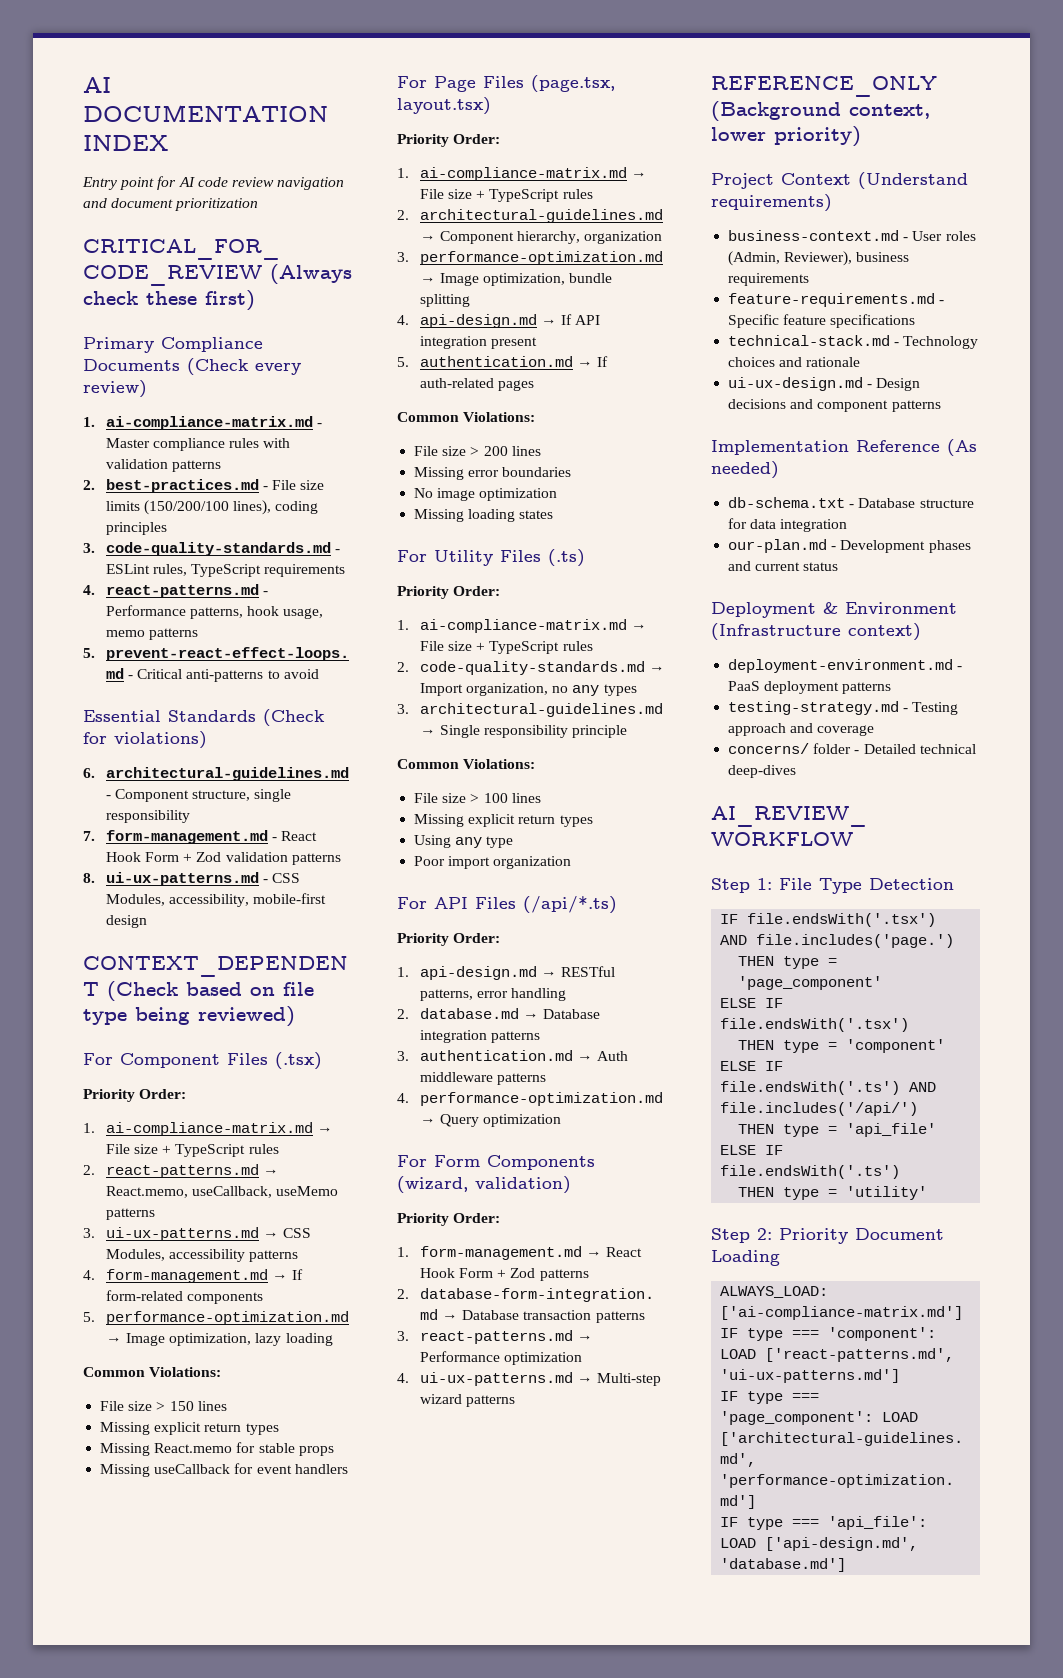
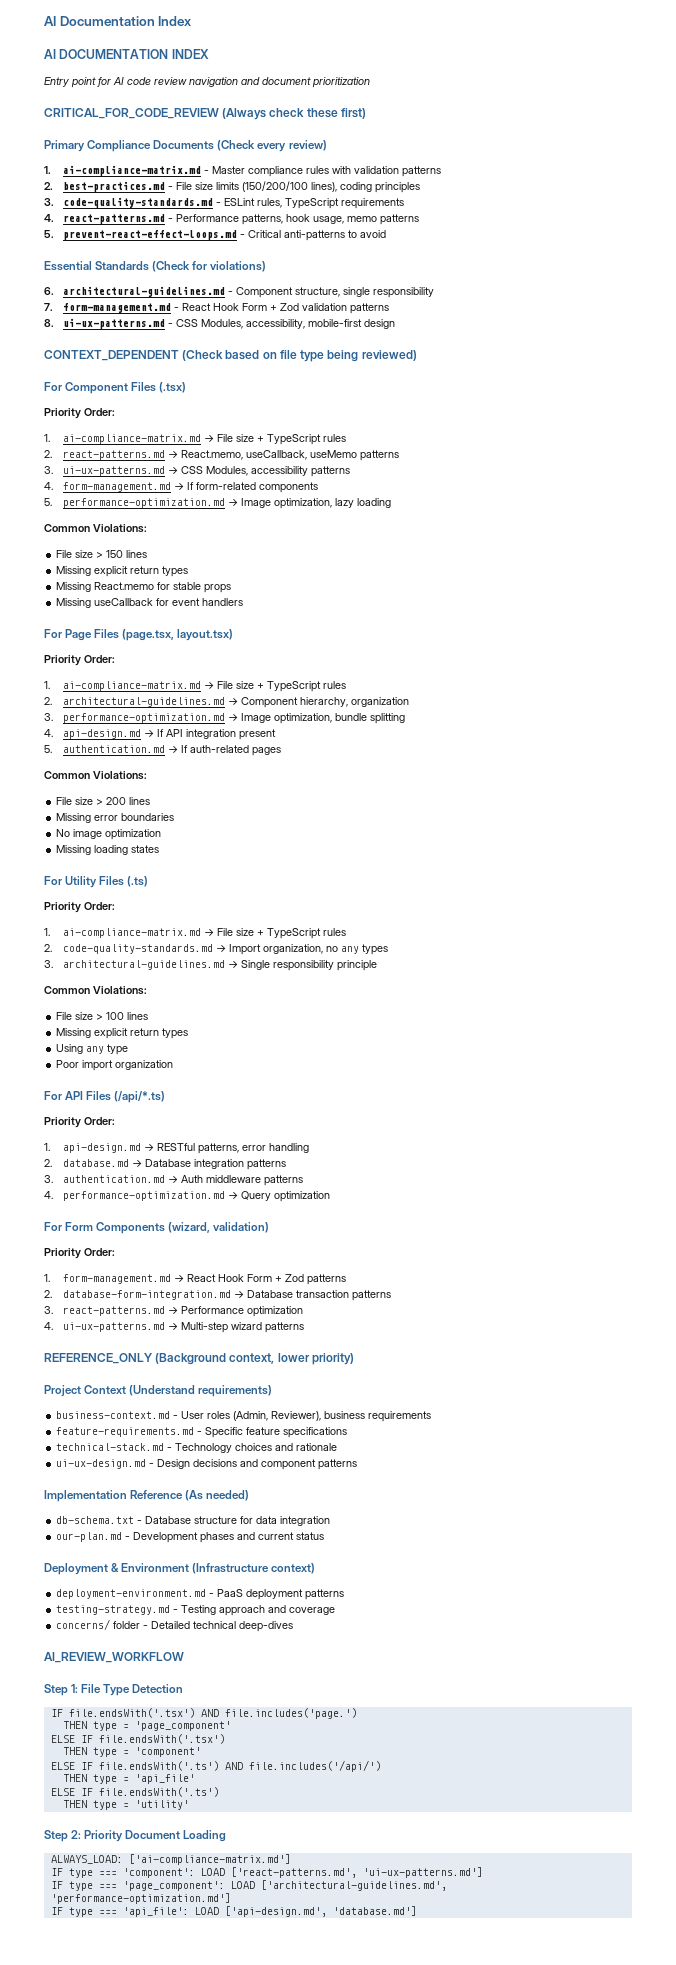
+ AI Documentation Index

